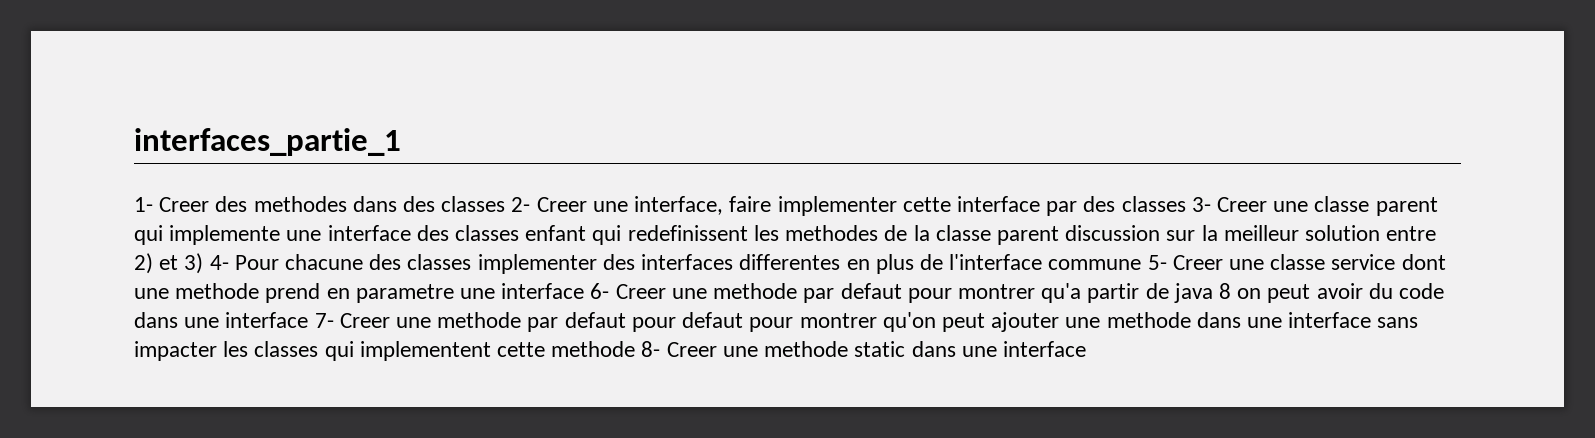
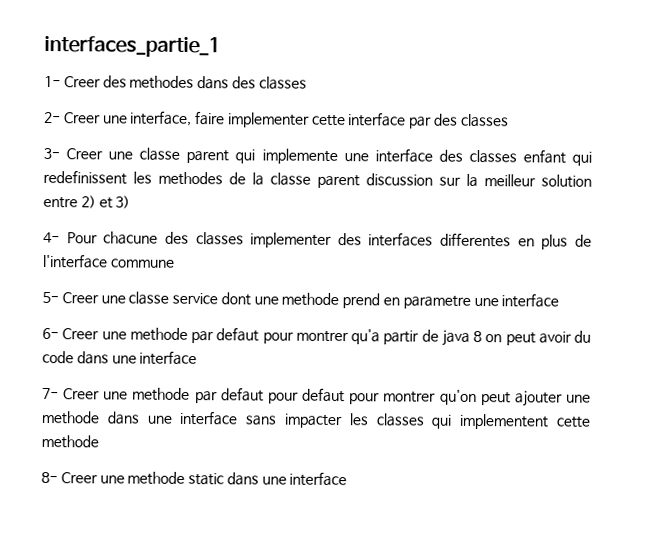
- 1- Creer des methodes dans des classes 2- Creer une interface, faire implementer cette interface par des classes 3- Creer une classe parent qui implemente une interface des classes enfant qui redefinissent les methodes de la classe parent discussion sur la meilleur solution entre 2) et 3) 4- Pour chacune des classes implementer des interfaces differentes en plus de l'interface commune 5- Creer une classe service dont une methode prend en parametre une interface 6- Creer une methode par defaut pour montrer qu'a partir de java 8 on peut avoir du code dans une interface 7- Creer une methode par defaut pour defaut pour montrer qu'on peut ajouter une methode dans une interface sans impacter les classes qui implementent cette methode 8- Creer une methode static dans une interface
+ 1- Creer des methodes dans des classes
+ 2- Creer une interface, faire implementer cette interface par des classes
+ 3- Creer une classe parent qui implemente une interface des classes enfant qui redefinissent les methodes de la classe parent discussion sur la meilleur solution entre 2) et 3)
+ 4- Pour chacune des classes implementer des interfaces differentes en plus de l'interface commune
+ 5- Creer une classe service dont une methode prend en parametre une interface
+ 6- Creer une methode par defaut pour montrer qu'a partir de java 8 on peut avoir du code dans une interface
+ 7- Creer une methode par defaut pour defaut pour montrer qu'on peut ajouter une methode dans une interface sans impacter les classes qui implementent cette methode
+ 8- Creer une methode static dans une interface

